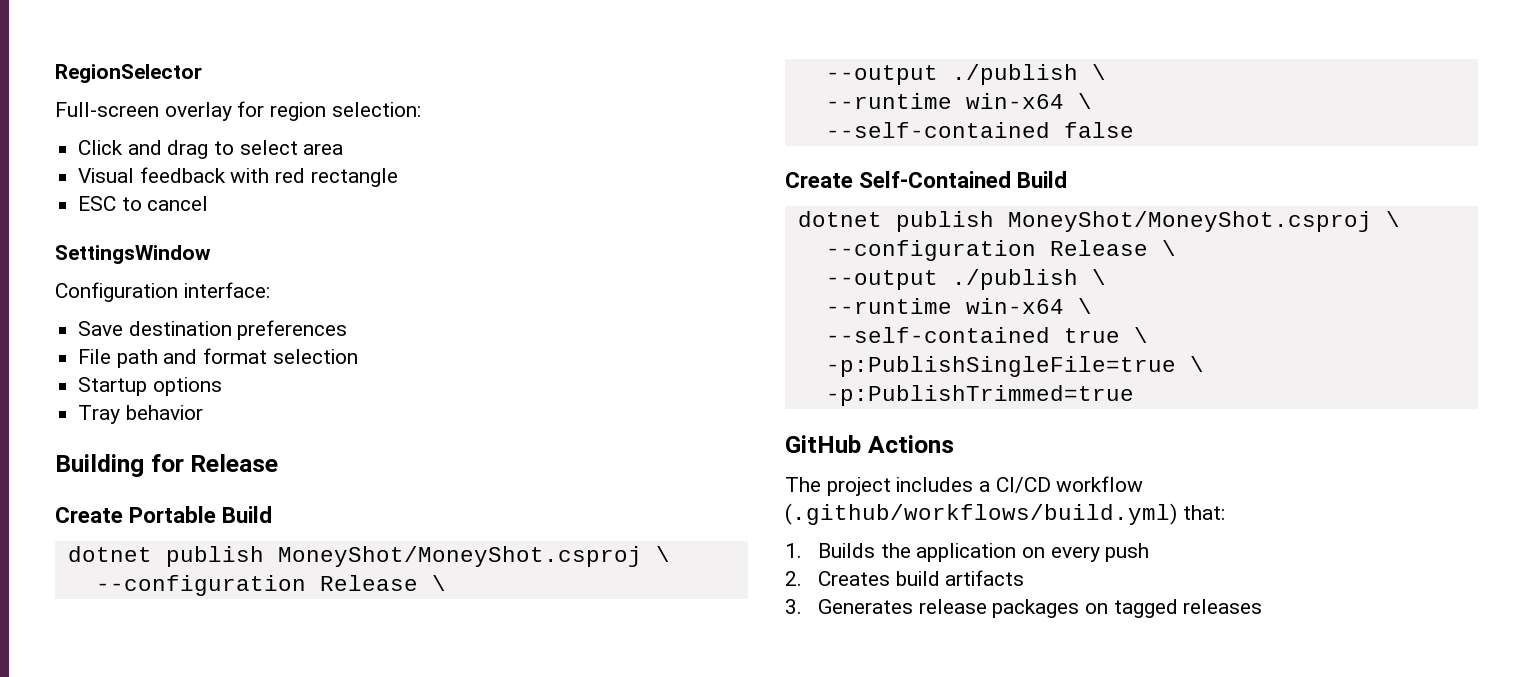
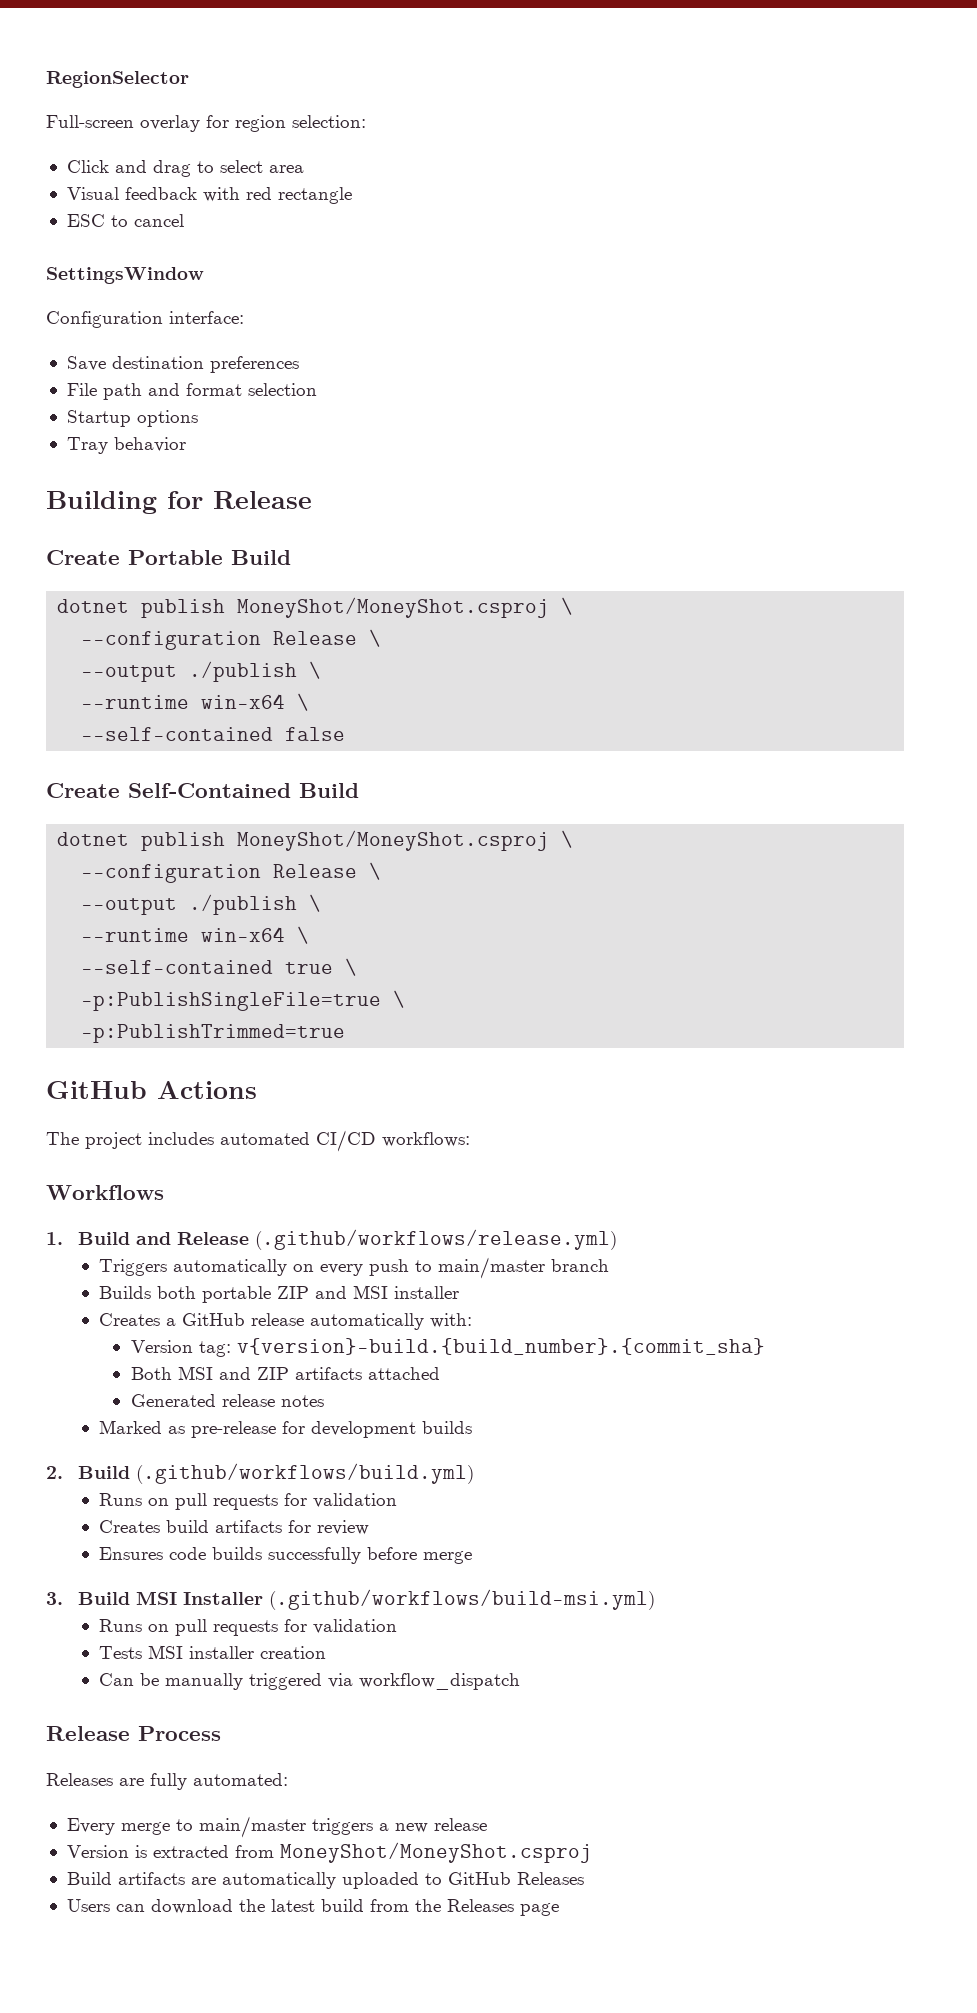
- The project includes a CI/CD workflow (.github/workflows/build.yml) that:
- 1. Builds the application on every push
- 2. Creates build artifacts
- 3. Generates release packages on tagged releases
+ The project includes automated CI/CD workflows:
+ Workflows
+ 1. Build and Release (.github/workflows/release.yml)
+ Triggers automatically on every push to main/master branch
+ Builds both portable ZIP and MSI installer
+ Creates a GitHub release automatically with:
+ Version tag: v{version}-build.{build_number}.{commit_sha}
+ Both MSI and ZIP artifacts attached
+ Generated release notes
+ Marked as pre-release for development builds
+ 2. Build (.github/workflows/build.yml)
+ Runs on pull requests for validation
+ Creates build artifacts for review
+ Ensures code builds successfully before merge
+ 3. Build MSI Installer (.github/workflows/build-msi.yml)
+ Runs on pull requests for validation
+ Tests MSI installer creation
+ Can be manually triggered via workflow_dispatch
+ Release Process
+ Releases are fully automated:
+ Every merge to main/master triggers a new release
+ Version is extracted from MoneyShot/MoneyShot.csproj
+ Build artifacts are automatically uploaded to GitHub Releases
+ Users can download the latest build from the Releases page

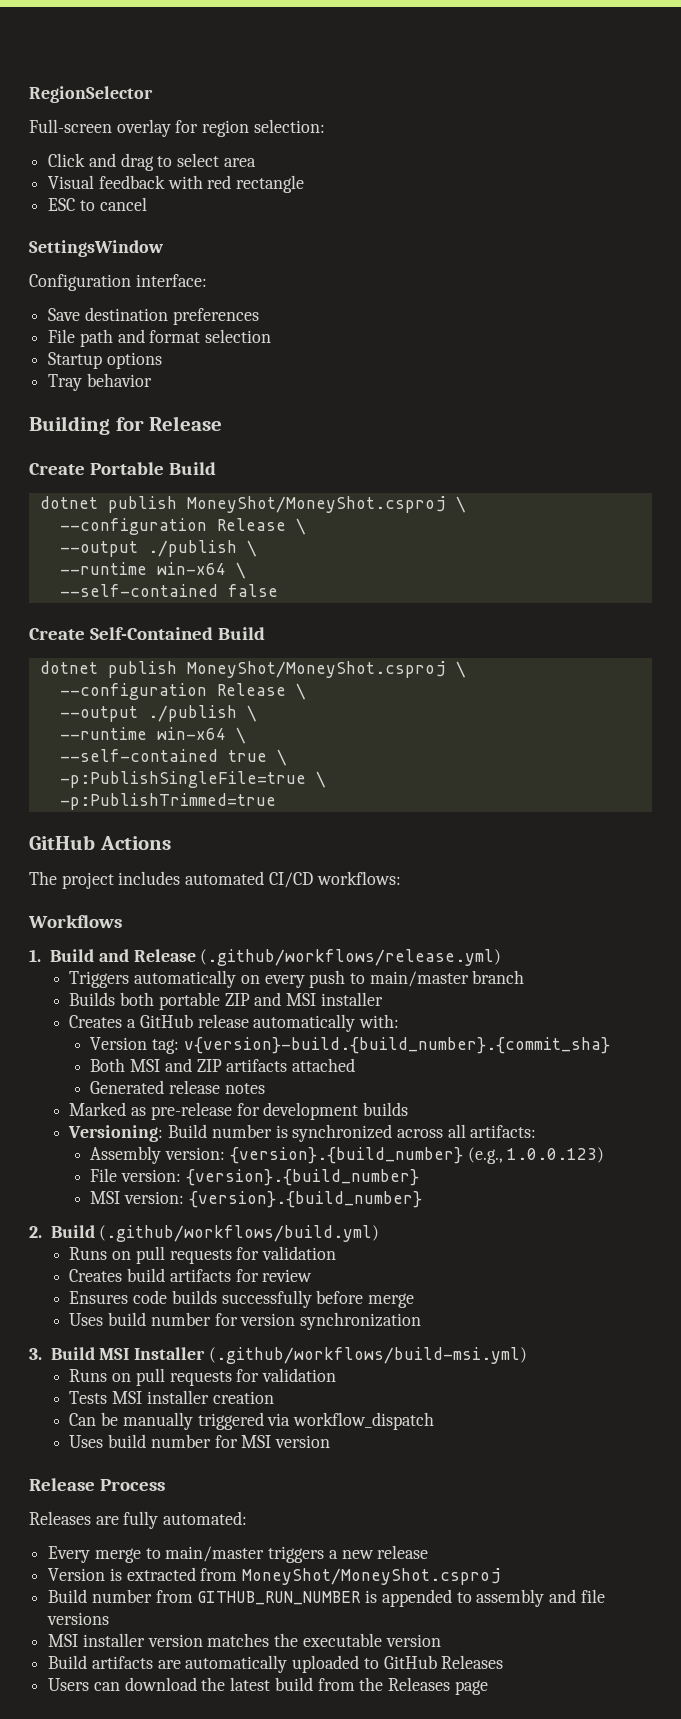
+ Versioning: Build number is synchronized across all artifacts:
+ Assembly version: {version}.{build_number} (e.g., 1.0.0.123)
+ File version: {version}.{build_number}
+ MSI version: {version}.{build_number}
+ Uses build number for version synchronization
+ Uses build number for MSI version
+ Build number from GITHUB_RUN_NUMBER is appended to assembly and file versions
+ MSI installer version matches the executable version

